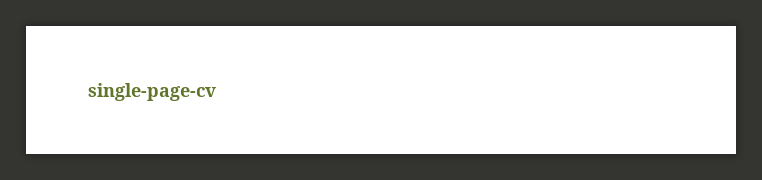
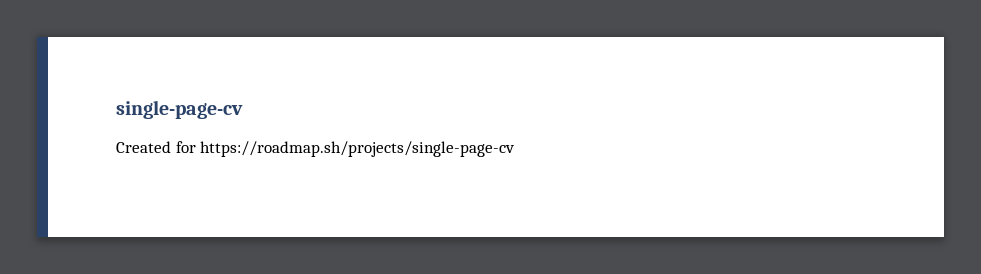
+ Created for https://roadmap.sh/projects/single-page-cv

